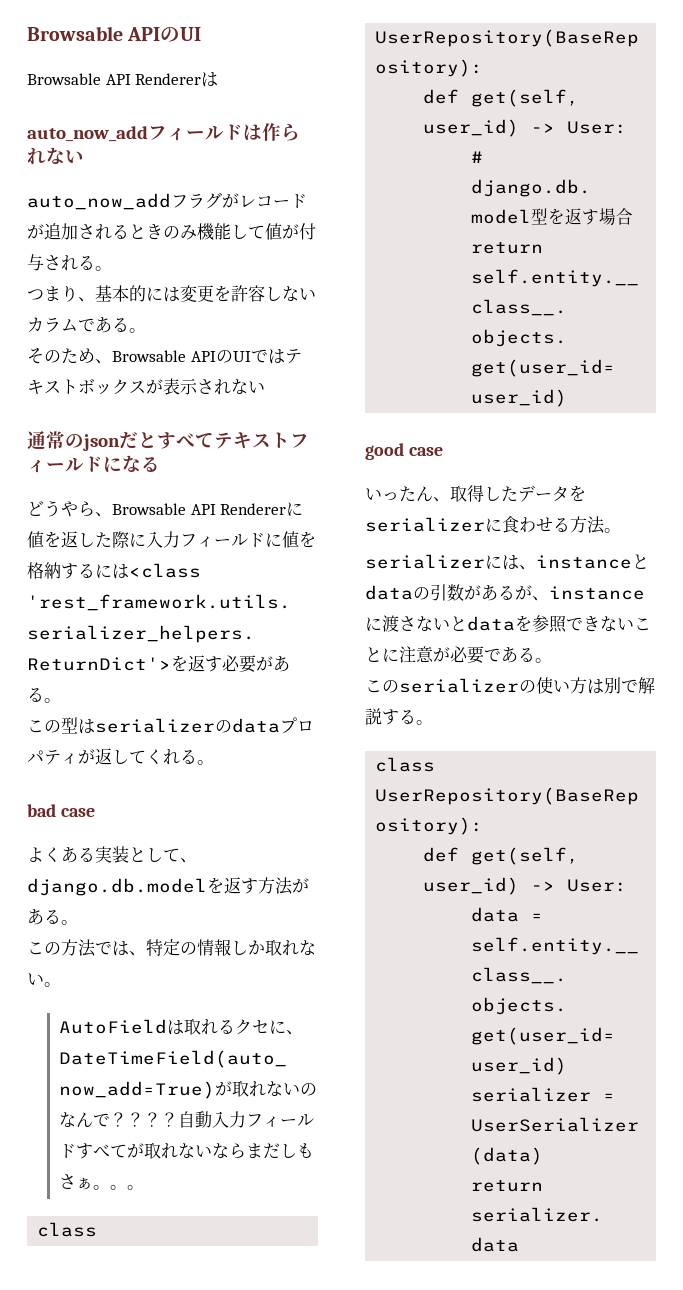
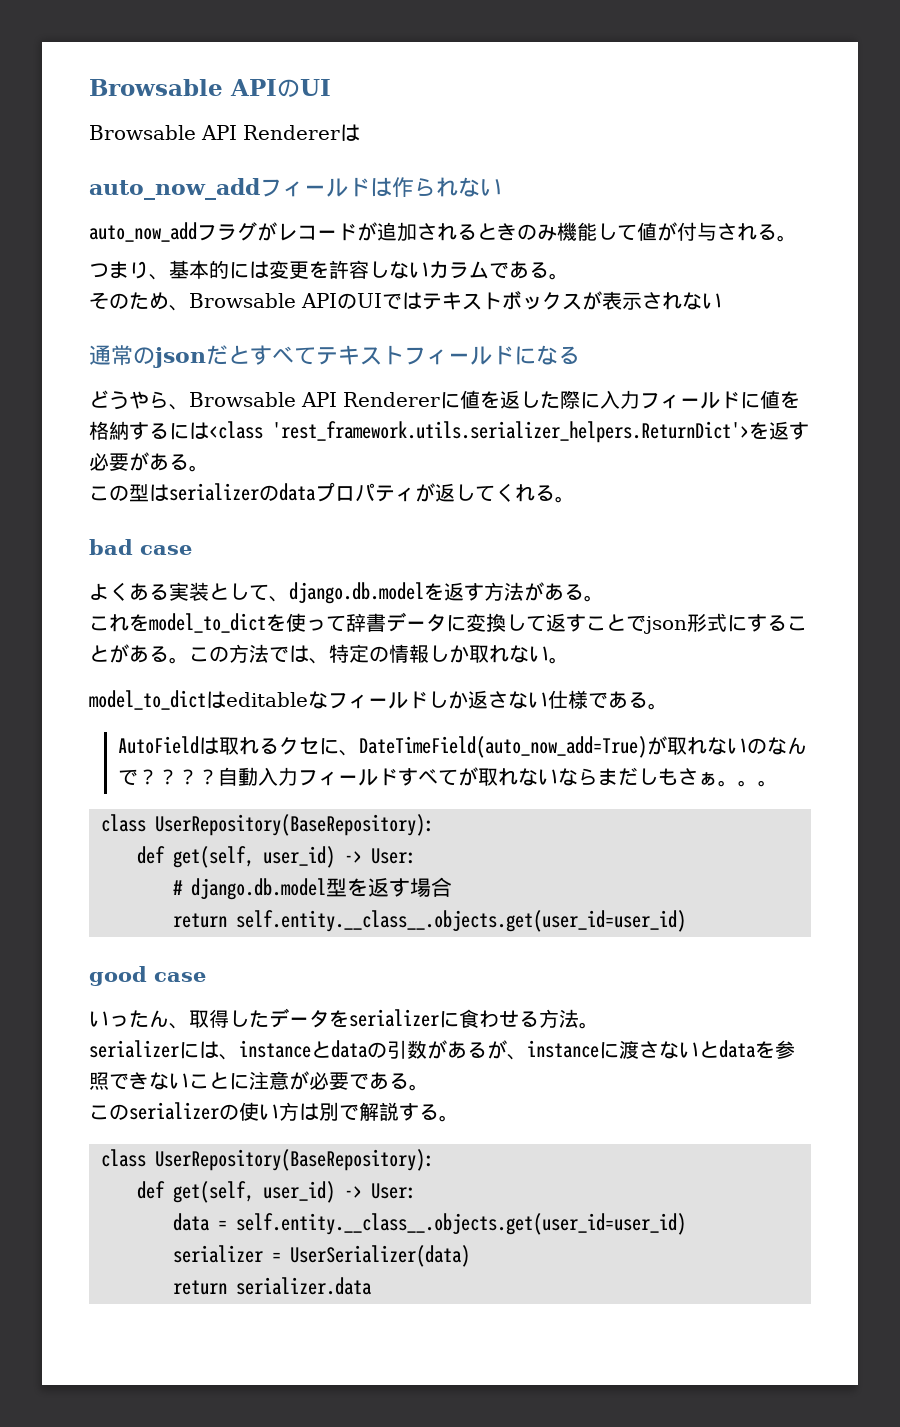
- この方法では、特定の情報しか取れない。
+ これをmodel_to_dictを使って辞書データに変換して返すことでjson形式にすることがある。この方法では、特定の情報しか取れない。
+ model_to_dictはeditableなフィールドしか返さない仕様である。

